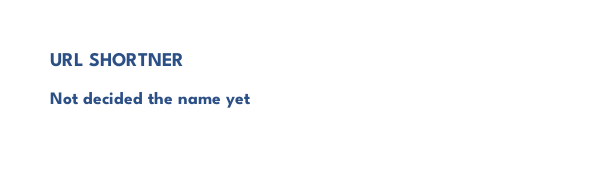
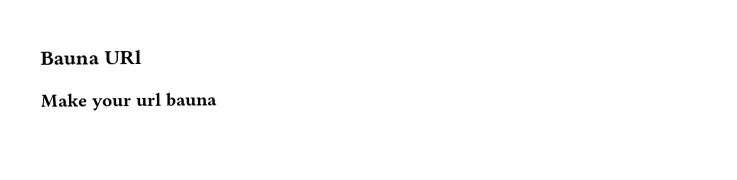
- URL SHORTNER
- Not decided the name yet
+ Bauna URl
+ Make your url bauna

